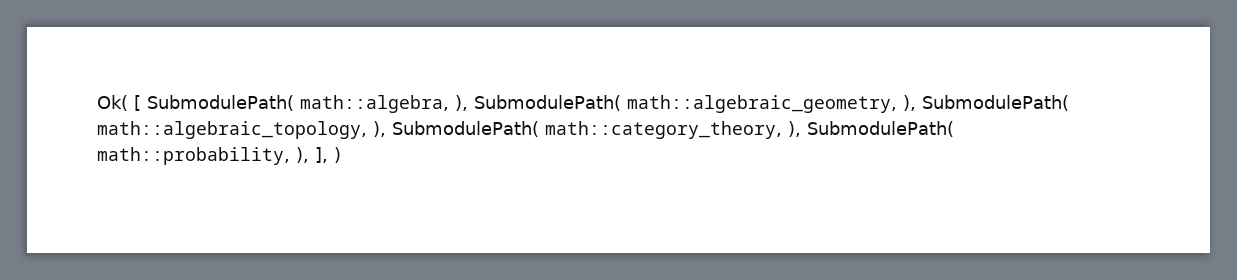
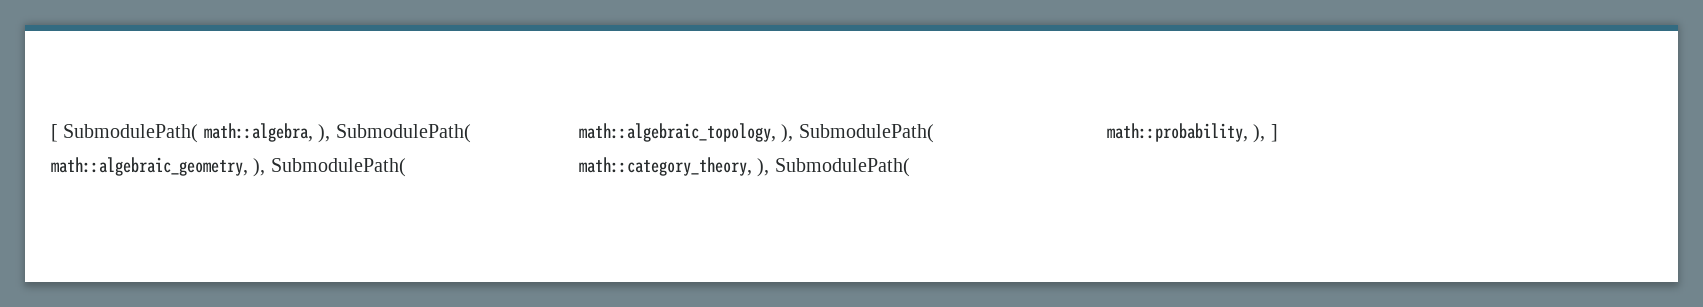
- Ok( [ SubmodulePath( math::algebra, ), SubmodulePath( math::algebraic_geometry, ), SubmodulePath( math::algebraic_topology, ), SubmodulePath( math::category_theory, ), SubmodulePath( math::probability, ), ], )
+ [ SubmodulePath( math::algebra, ), SubmodulePath( math::algebraic_geometry, ), SubmodulePath( math::algebraic_topology, ), SubmodulePath( math::category_theory, ), SubmodulePath( math::probability, ), ]

